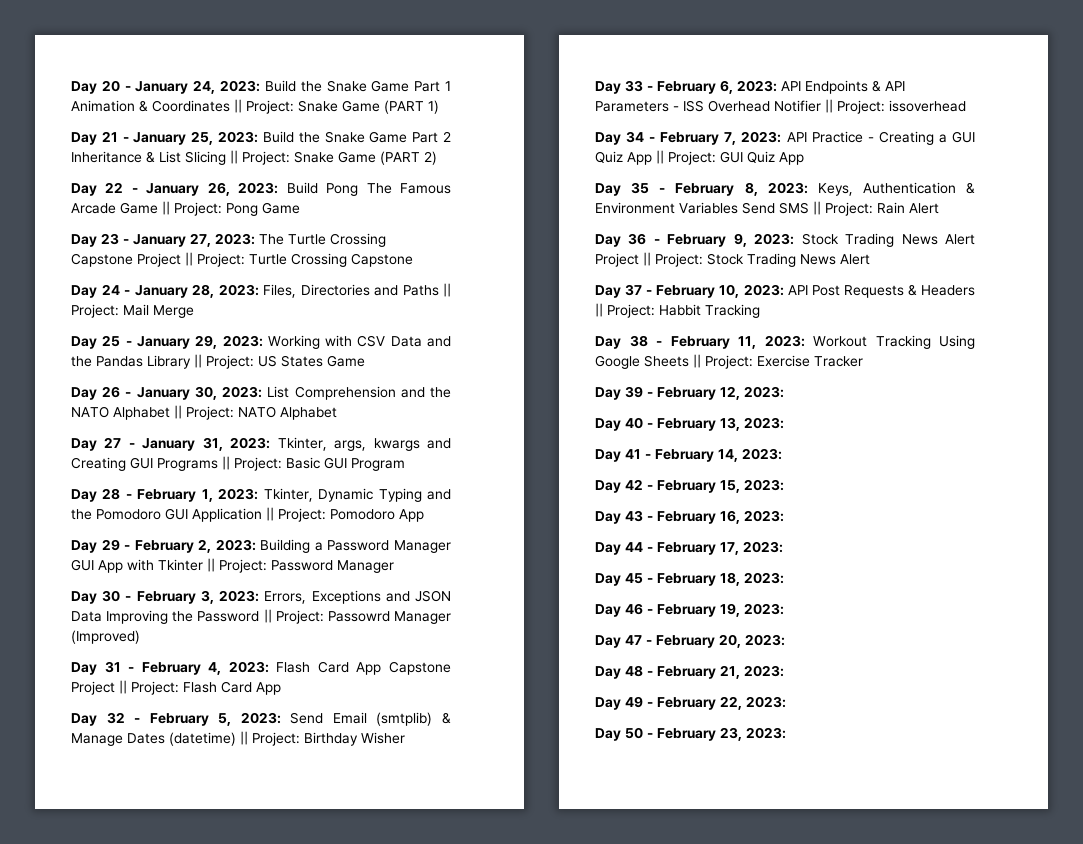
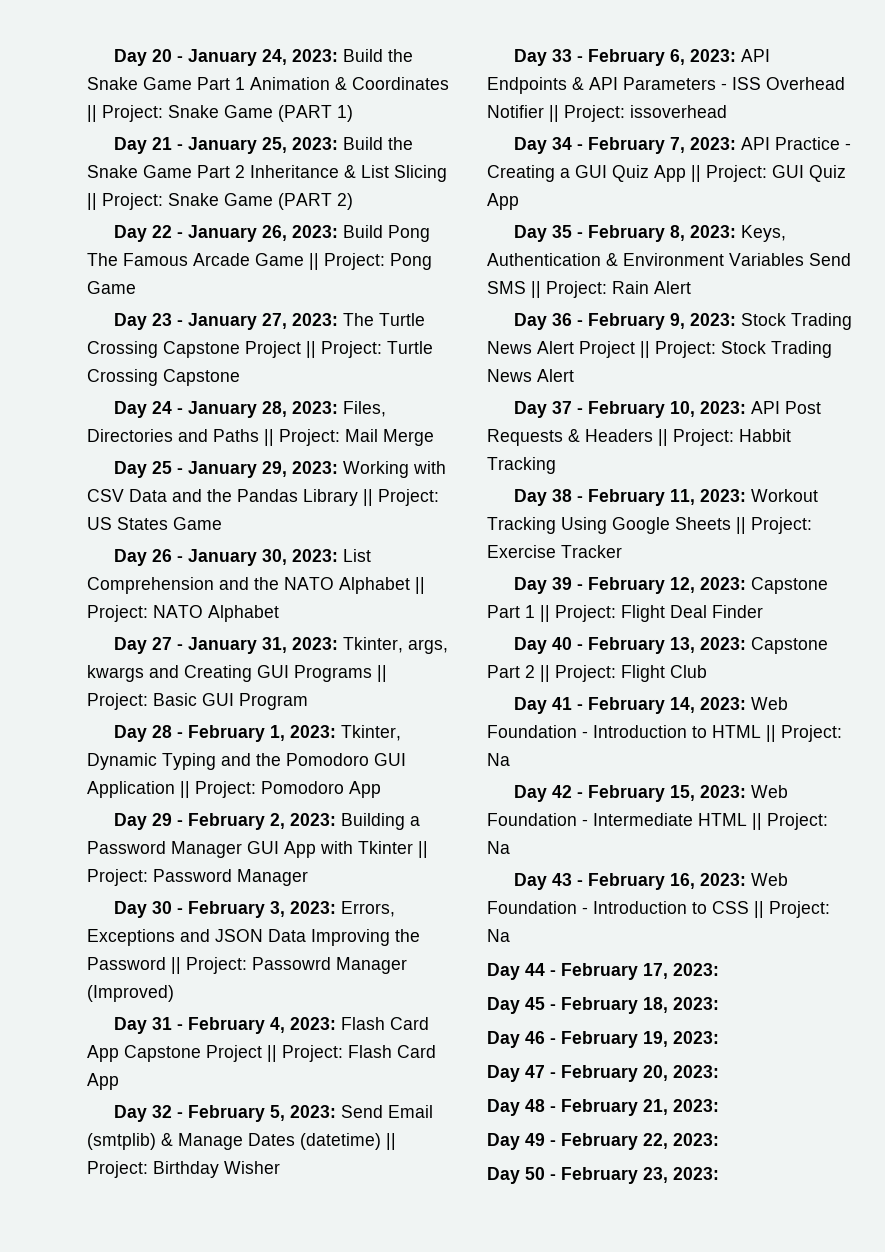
- Day 39 - February 12, 2023:
+ Day 39 - February 12, 2023: Capstone Part 1 || Project: Flight Deal Finder
- Day 40 - February 13, 2023:
+ Day 40 - February 13, 2023: Capstone Part 2 || Project: Flight Club
- Day 41 - February 14, 2023:
+ Day 41 - February 14, 2023: Web Foundation - Introduction to HTML || Project: Na
- Day 42 - February 15, 2023:
+ Day 42 - February 15, 2023: Web Foundation - Intermediate HTML || Project: Na
- Day 43 - February 16, 2023:
+ Day 43 - February 16, 2023: Web Foundation - Introduction to CSS || Project: Na

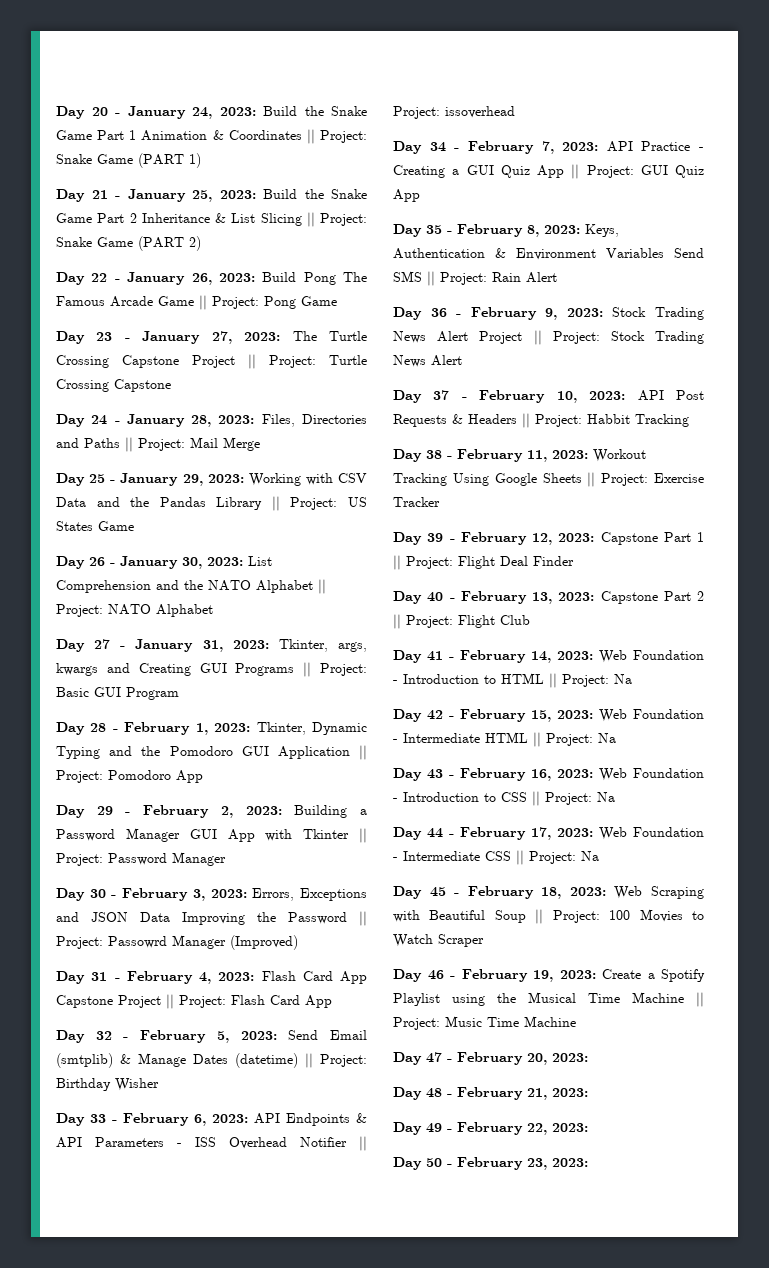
- Day 44 - February 17, 2023:
+ Day 44 - February 17, 2023: Web Foundation - Intermediate CSS || Project: Na
- Day 45 - February 18, 2023:
+ Day 45 - February 18, 2023: Web Scraping with Beautiful Soup || Project: 100 Movies to Watch Scraper
- Day 46 - February 19, 2023:
+ Day 46 - February 19, 2023: Create a Spotify Playlist using the Musical Time Machine || Project: Music Time Machine

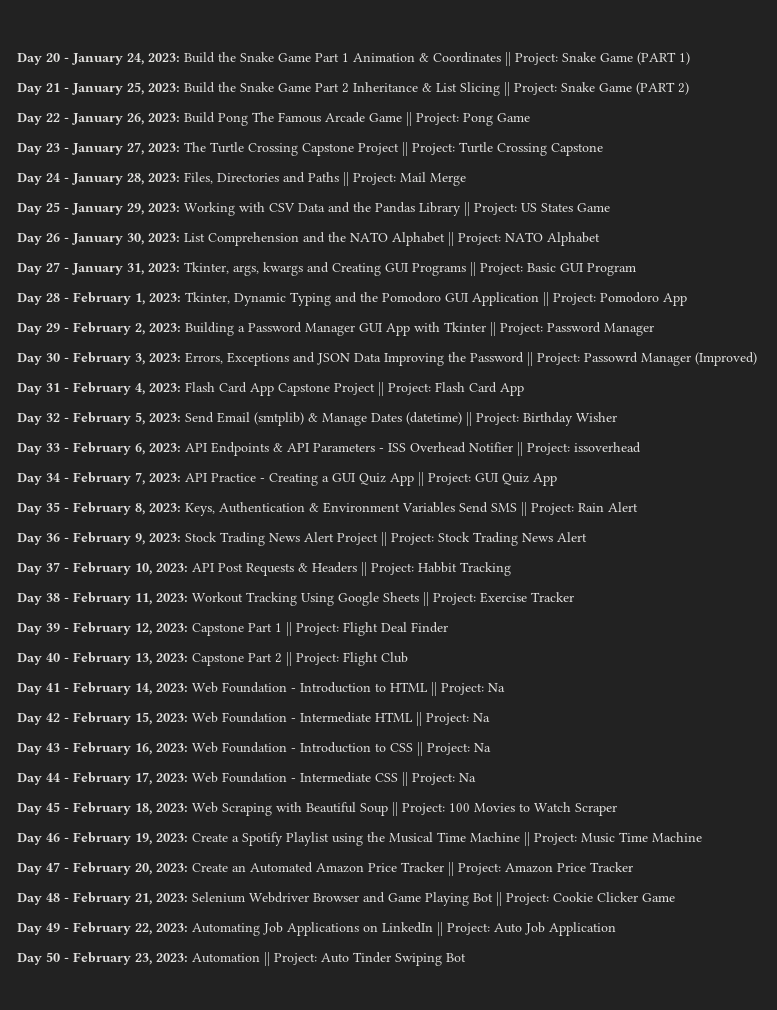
- Day 47 - February 20, 2023:
+ Day 47 - February 20, 2023: Create an Automated Amazon Price Tracker || Project: Amazon Price Tracker
- Day 48 - February 21, 2023:
+ Day 48 - February 21, 2023: Selenium Webdriver Browser and Game Playing Bot || Project: Cookie Clicker Game
- Day 49 - February 22, 2023:
+ Day 49 - February 22, 2023: Automating Job Applications on LinkedIn || Project: Auto Job Application
- Day 50 - February 23, 2023:
+ Day 50 - February 23, 2023: Automation || Project: Auto Tinder Swiping Bot

